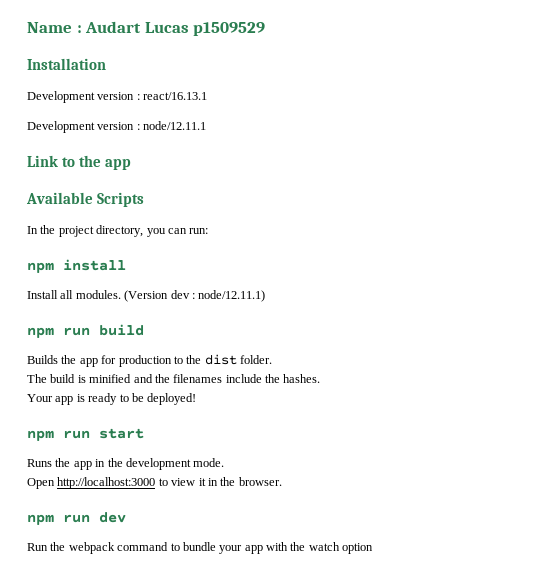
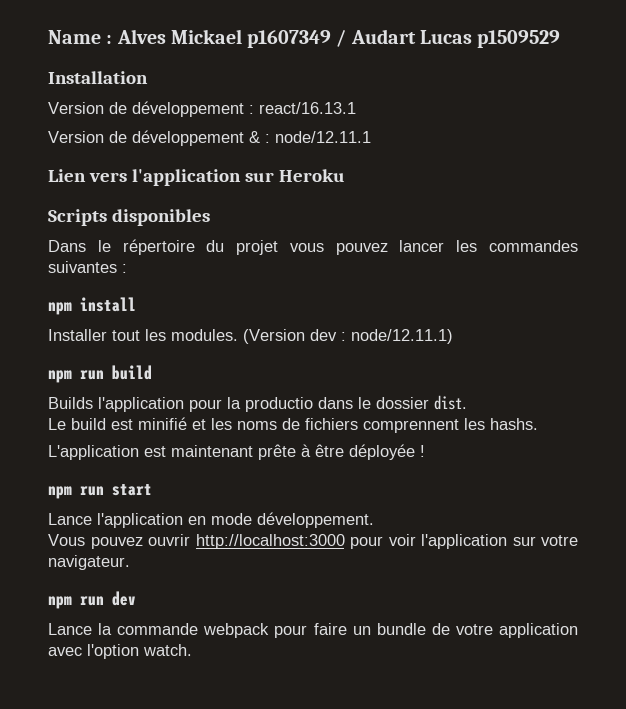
- Name : Audart Lucas p1509529
+ Name : Alves Mickael p1607349 / Audart Lucas p1509529
- Development version : react/16.13.1
+ Version de développement : react/16.13.1
- Development version : node/12.11.1
- Link to the app
- Available Scripts
- In the project directory, you can run:
+ Version de développement & : node/12.11.1
+ Lien vers l'application sur Heroku
+ Scripts disponibles
+ Dans le répertoire du projet vous pouvez lancer les commandes suivantes :
- Install all modules.
+ Installer tout les modules.
- Builds the app for production to the dist folder.
- The build is minified and the filenames include the hashes.
- Your app is ready to be deployed!
+ Builds l'application pour la productio dans le dossier dist.
+ Le build est minifié et les noms de fichiers comprennent les hashs.
+ L'application est maintenant prête à être déployée !
  npm run start
- Runs the app in the development mode.
- Open http://localhost:3000 to view it in the browser.
+ Lance l'application en mode développement.
+ Vous pouvez ouvrir http://localhost:3000 pour voir l'application sur votre navigateur.
  npm run dev
- Run the webpack command to bundle your app with the watch option
+ Lance la commande webpack pour faire un bundle de votre application avec l'option watch.

